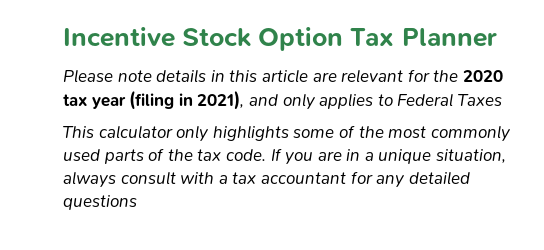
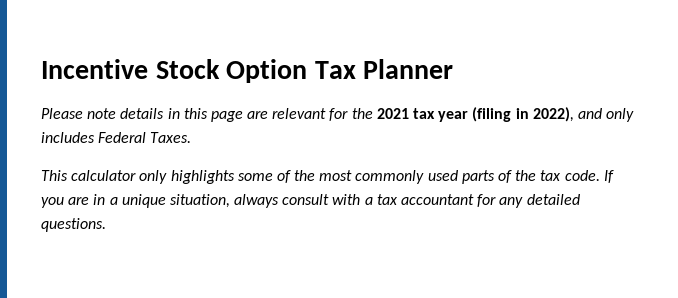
- Please note details in this article are relevant for the 2020 tax year (filing in 2021), and only applies to Federal Taxes
+ Please note details in this page are relevant for the 2021 tax year (filing in 2022), and only includes Federal Taxes.
- If you are in a unique situation, always consult with a tax accountant for any detailed questions
+ If you are in a unique situation, always consult with a tax accountant for any detailed questions.

